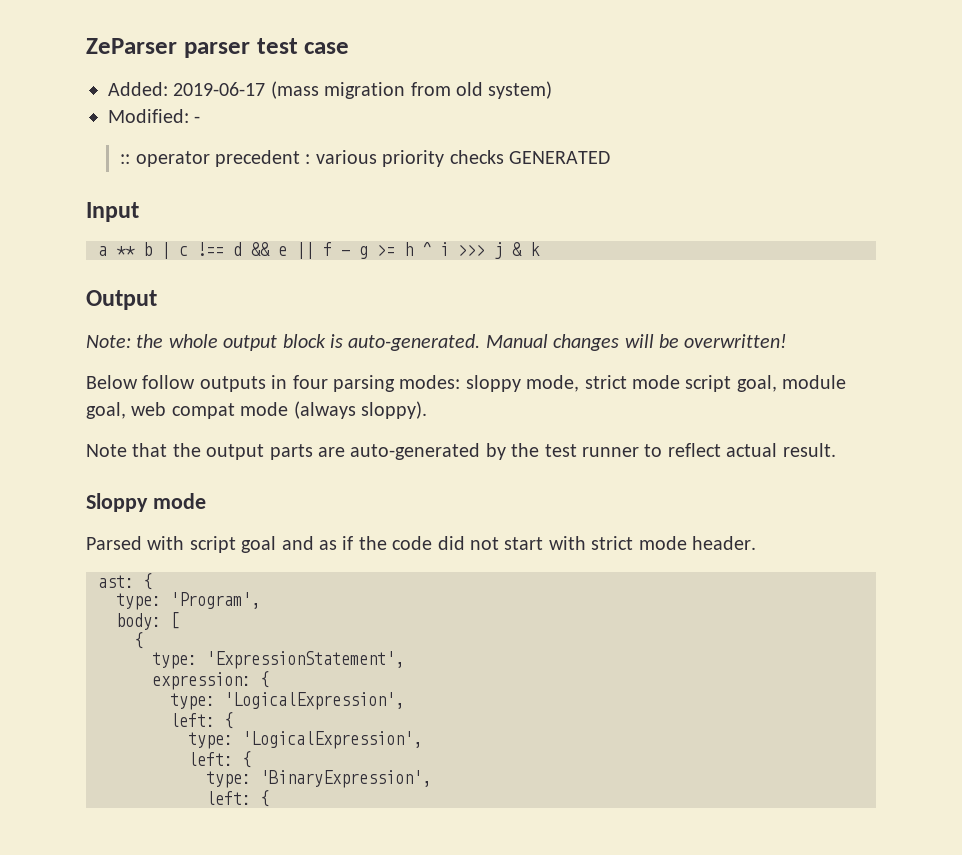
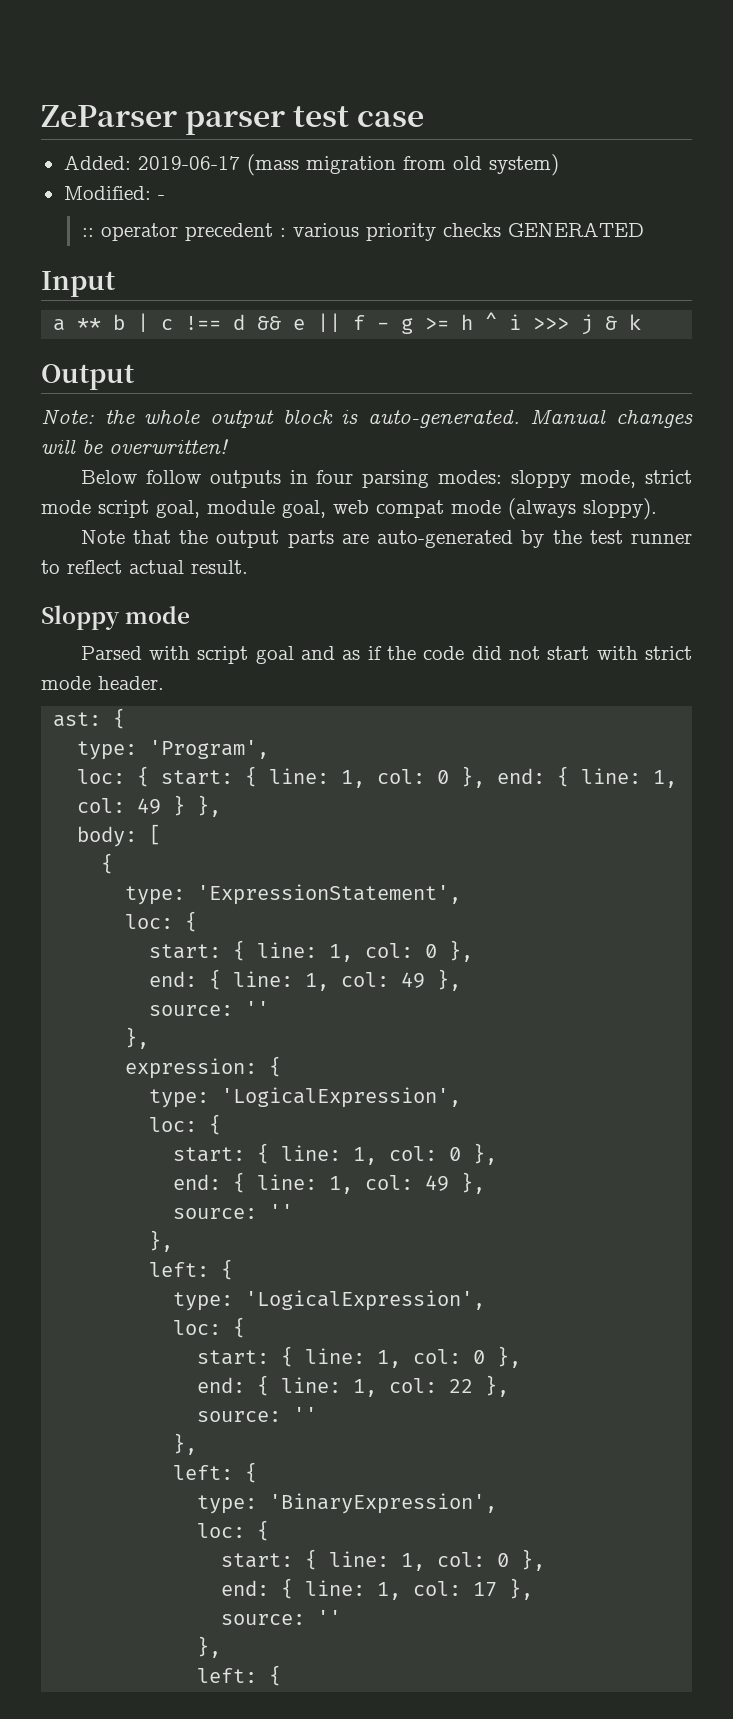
+ loc: { start: { line: 1, col: 0 }, end: { line: 1, col: 49 } },
  type: 'ExpressionStatement',
+ loc: {
+ start: { line: 1, col: 0 },
+ end: { line: 1, col: 49 },
+ source: ''
+ },
  expression: {
  type: 'LogicalExpression',
+ loc: {
+ start: { line: 1, col: 0 },
+ end: { line: 1, col: 49 },
+ source: ''
+ },
  left: {
  type: 'LogicalExpression',
+ loc: {
+ start: { line: 1, col: 0 },
+ end: { line: 1, col: 22 },
+ source: ''
+ },
  left: {
  type: 'BinaryExpression',
+ loc: {
+ start: { line: 1, col: 0 },
+ end: { line: 1, col: 17 },
+ source: ''
+ },

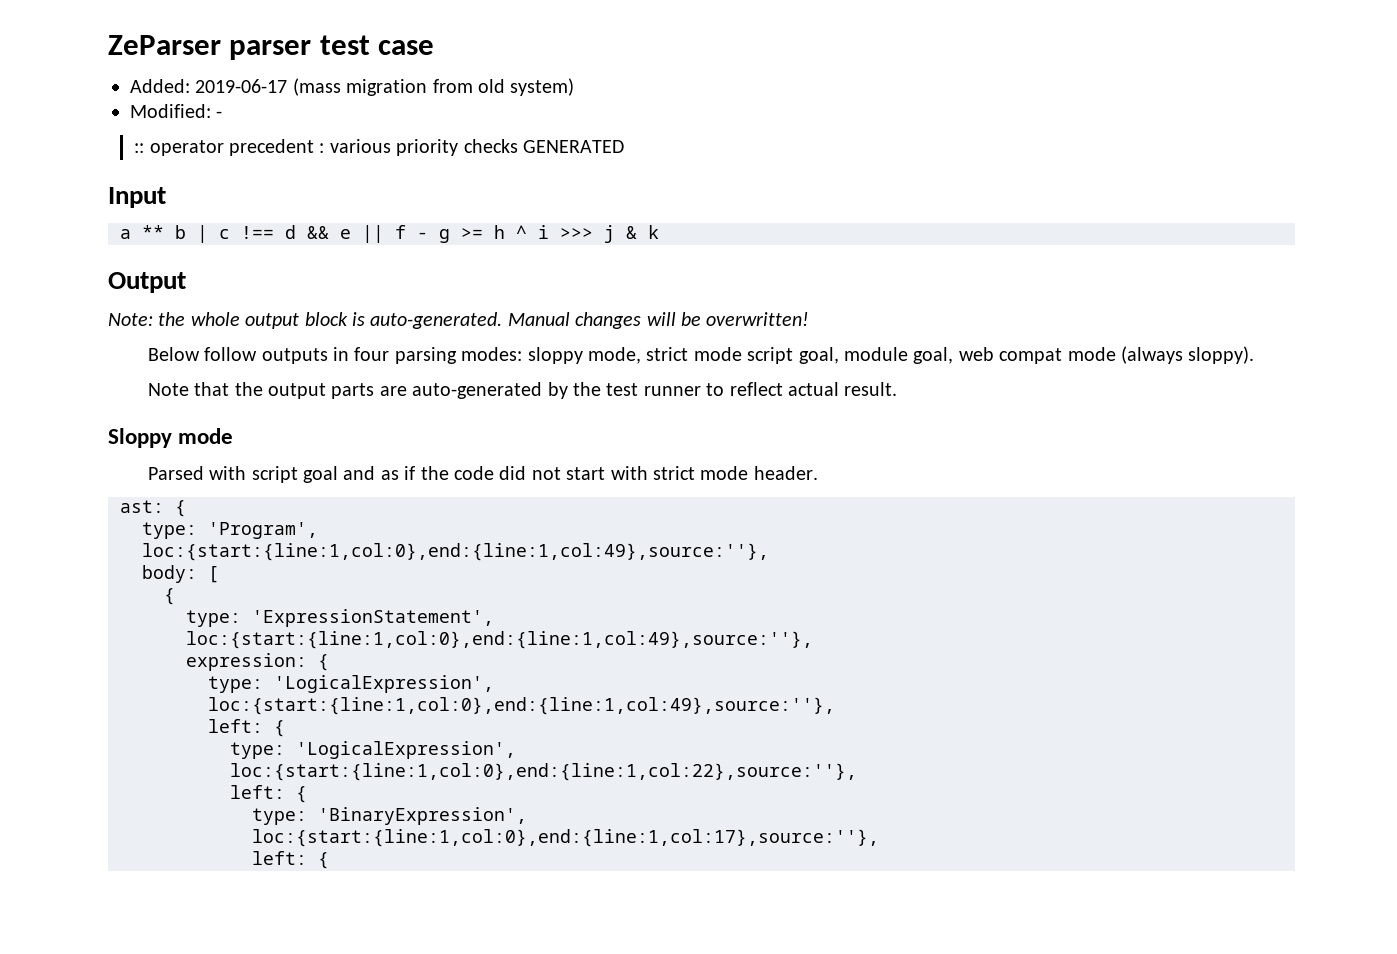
  type: 'Program',
- loc: { start: { line: 1, col: 0 }, end: { line: 1, col: 49 } },
+ loc:{start:{line:1,col:0},end:{line:1,col:49},source:''},
  type: 'ExpressionStatement',
- loc: {
- start: { line: 1, col: 0 },
- end: { line: 1, col: 49 },
- source: ''
- },
+ loc:{start:{line:1,col:0},end:{line:1,col:49},source:''},
  expression: {
  type: 'LogicalExpression',
- loc: {
- start: { line: 1, col: 0 },
- end: { line: 1, col: 49 },
- source: ''
- },
+ loc:{start:{line:1,col:0},end:{line:1,col:49},source:''},
  left: {
  type: 'LogicalExpression',
- loc: {
- start: { line: 1, col: 0 },
- end: { line: 1, col: 22 },
- source: ''
- },
+ loc:{start:{line:1,col:0},end:{line:1,col:22},source:''},
  left: {
  type: 'BinaryExpression',
- loc: {
- start: { line: 1, col: 0 },
- end: { line: 1, col: 17 },
- source: ''
- },
+ loc:{start:{line:1,col:0},end:{line:1,col:17},source:''},

